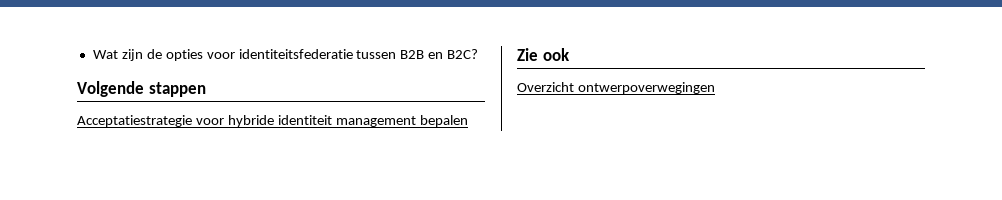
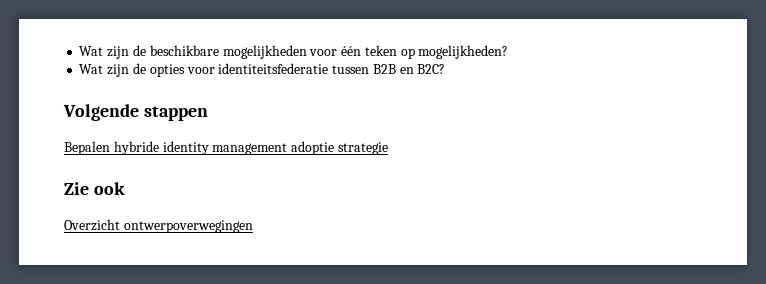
+ Wat zijn de beschikbare mogelijkheden voor één teken op mogelijkheden?
- Acceptatiestrategie voor hybride identiteit management bepalen
+ Bepalen hybride identity management adoptie strategie

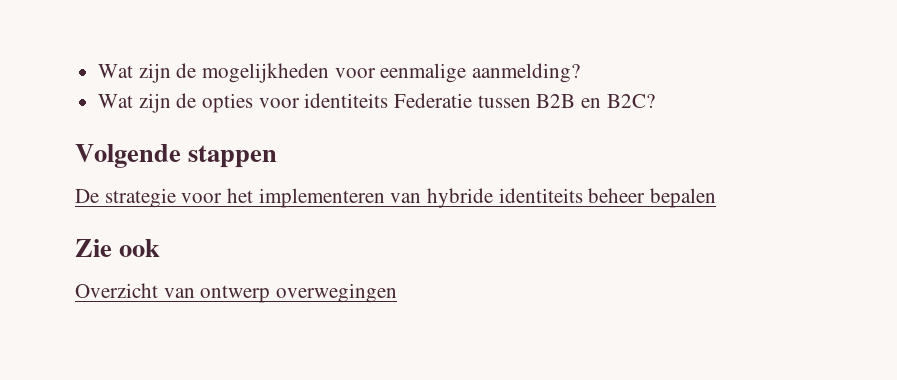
- Wat zijn de beschikbare mogelijkheden voor één teken op mogelijkheden?
+ Wat zijn de mogelijkheden voor eenmalige aanmelding?
- Wat zijn de opties voor identiteitsfederatie tussen B2B en B2C?
+ Wat zijn de opties voor identiteits Federatie tussen B2B en B2C?
- Bepalen hybride identity management adoptie strategie
+ De strategie voor het implementeren van hybride identiteits beheer bepalen
- Overzicht ontwerpoverwegingen
+ Overzicht van ontwerp overwegingen

